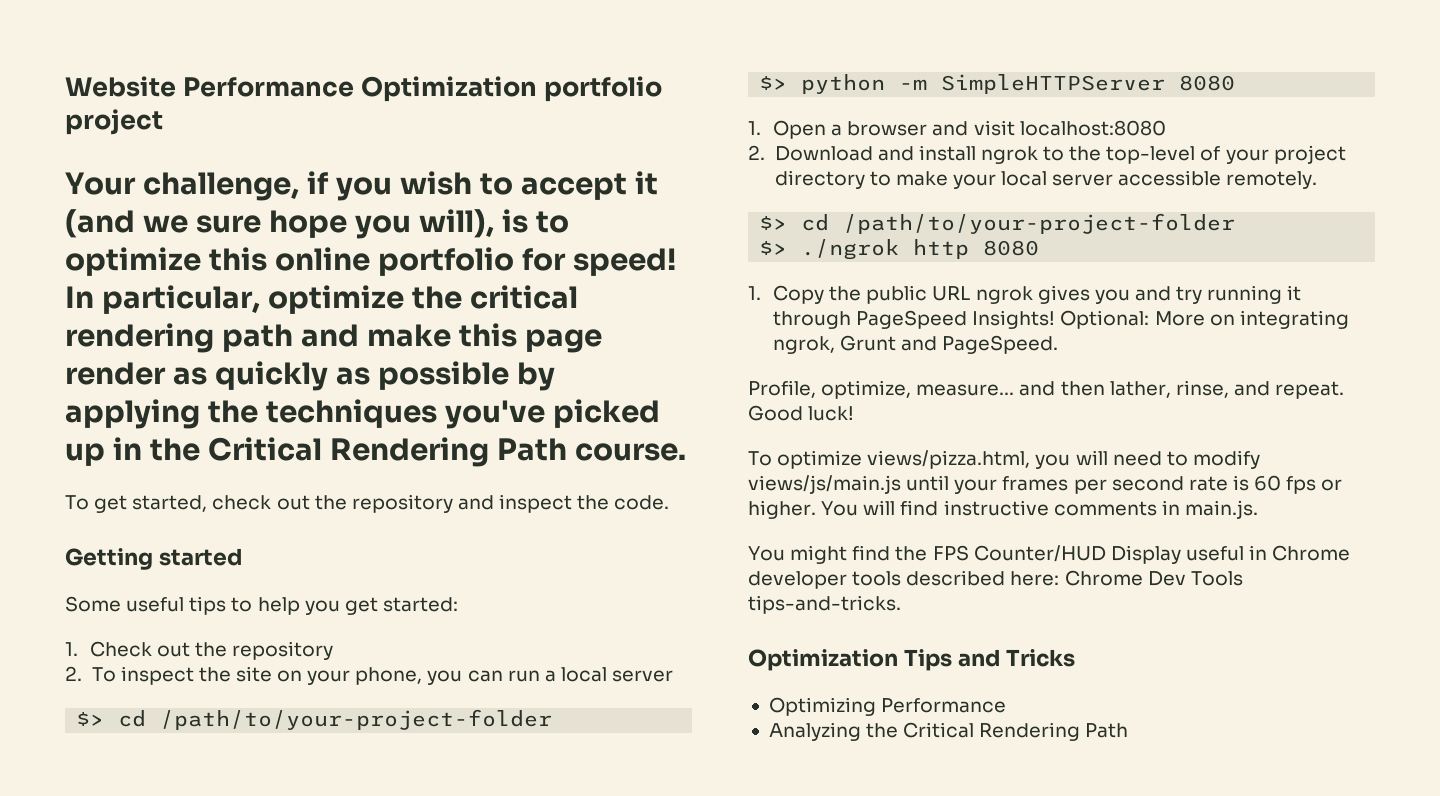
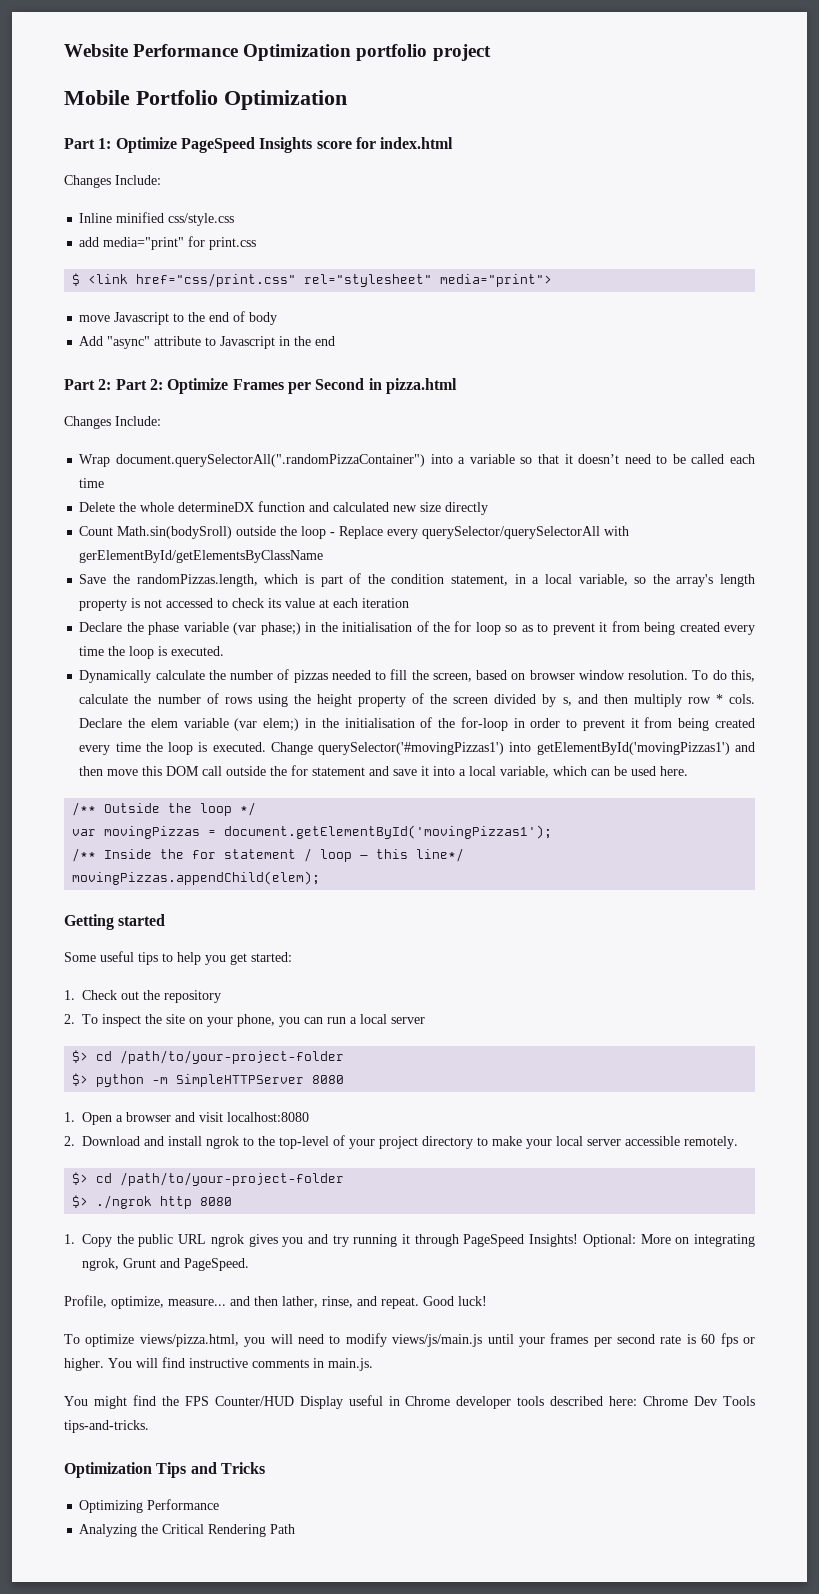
- Your challenge, if you wish to accept it (and we sure hope you will), is to optimize this online portfolio for speed! In particular, optimize the critical rendering path and make this page render as quickly as possible by applying the techniques you've picked up in the Critical Rendering Path course.
- To get started, check out the repository and inspect the code.
+ Mobile Portfolio Optimization
+ Part 1: Optimize PageSpeed Insights score for index.html
+ Changes Include:
+ Inline minified css/style.css
+ add media="print" for print.css
+ $ <link href="css/print.css" rel="stylesheet" media="print">
+ move Javascript to the end of body
+ Add "async" attribute to Javascript in the end
+ Part 2: Part 2: Optimize Frames per Second in pizza.html
+ Changes Include:
+ Wrap document.querySelectorAll(".randomPizzaContainer") into a variable so that it doesn’t need to be called each time
+ Delete the whole determineDX function and calculated new size directly
+ Count Math.sin(bodySroll) outside the loop - Replace every querySelector/querySelectorAll with gerElementById/getElementsByClassName
+ Save the randomPizzas.length, which is part of the condition statement, in a local variable, so the array's length property is not accessed to check its value at each iteration
+ Declare the phase variable (var phase;) in the initialisation of the for loop so as to prevent it from being created every time the loop is executed.
+ Dynamically calculate the number of pizzas needed to fill the screen, based on browser window resolution. To do this, calculate the number of rows using the height property of the screen divided by s, and then multiply row * cols. Declare the elem variable (var elem;) in the initialisation of the for-loop in order to prevent it from being created every time the loop is executed. Change querySelector('#movingPizzas1') into getElementById('movingPizzas1') and then move this DOM call outside the for statement and save it into a local variable, which can be used here.
+ /** Outside the loop */
+ var movingPizzas = document.getElementById('movingPizzas1');
+ /** Inside the for statement / loop – this line*/
+ movingPizzas.appendChild(elem);

